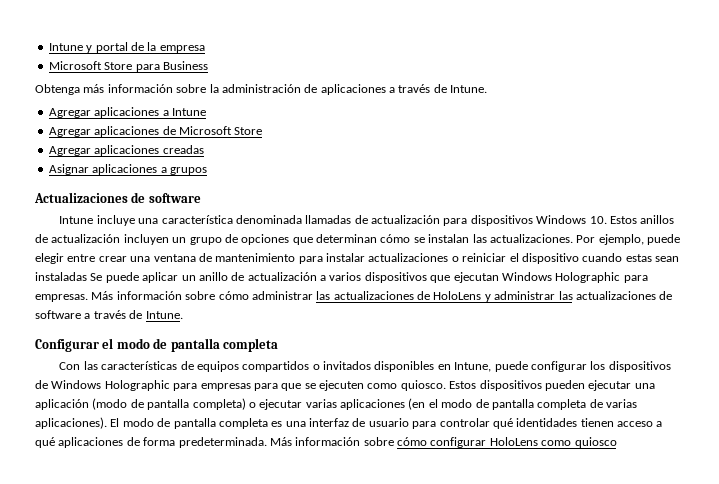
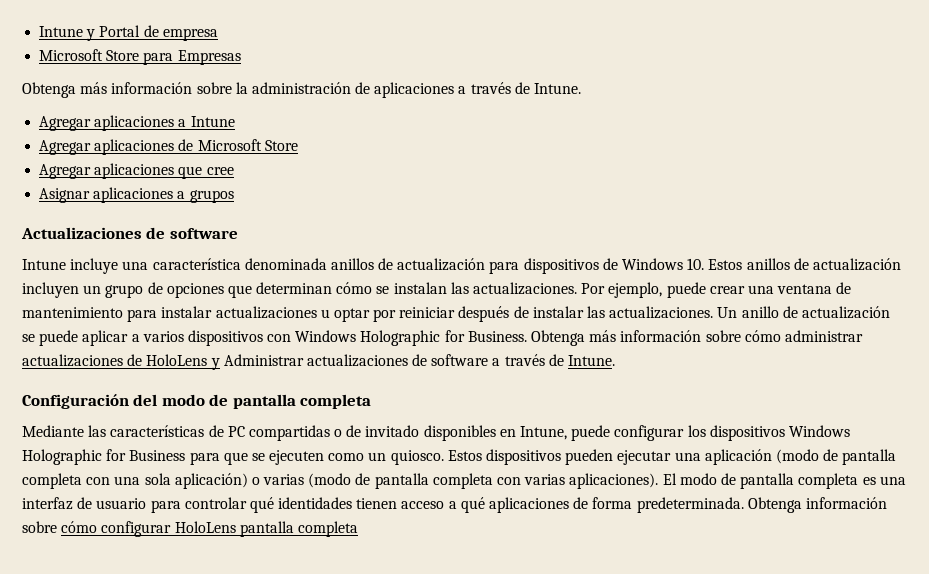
- Intune y portal de la empresa
+ Intune y Portal de empresa
- Microsoft Store para Business
+ Microsoft Store para Empresas
- Agregar aplicaciones creadas
+ Agregar aplicaciones que cree
- Intune incluye una característica denominada llamadas de actualización para dispositivos Windows 10. Estos anillos de actualización incluyen un grupo de opciones que determinan cómo se instalan las actualizaciones.
+ Intune incluye una característica denominada anillos de actualización para dispositivos de Windows 10. Estos anillos de actualización incluyen un grupo de opciones que determinan cómo se instalan las actualizaciones.
- Por ejemplo, puede elegir entre crear una ventana de mantenimiento para instalar actualizaciones o reiniciar el dispositivo cuando estas sean instaladas Se puede aplicar un anillo de actualización a varios dispositivos que ejecutan Windows Holographic para empresas. Más información sobre cómo administrar las actualizaciones de HoloLens y administrar las actualizaciones de software a través de Intune.
+ Por ejemplo, puede crear una ventana de mantenimiento para instalar actualizaciones u optar por reiniciar después de instalar las actualizaciones. Un anillo de actualización se puede aplicar a varios dispositivos con Windows Holographic for Business. Obtenga más información sobre cómo administrar actualizaciones de HoloLens y Administrar actualizaciones de software a través de Intune.
- Configurar el modo de pantalla completa
+ Configuración del modo de pantalla completa
- Con las características de equipos compartidos o invitados disponibles en Intune, puede configurar los dispositivos de Windows Holographic para empresas para que se ejecuten como quiosco.
+ Mediante las características de PC compartidas o de invitado disponibles en Intune, puede configurar los dispositivos Windows Holographic for Business para que se ejecuten como un quiosco.
- Estos dispositivos pueden ejecutar una aplicación (modo de pantalla completa) o ejecutar varias aplicaciones (en el modo de pantalla completa de varias aplicaciones).
+ Estos dispositivos pueden ejecutar una aplicación (modo de pantalla completa con una sola aplicación) o varias (modo de pantalla completa con varias aplicaciones).
- Más información sobre cómo configurar HoloLens como quiosco
+ Obtenga información sobre cómo configurar HoloLens pantalla completa

